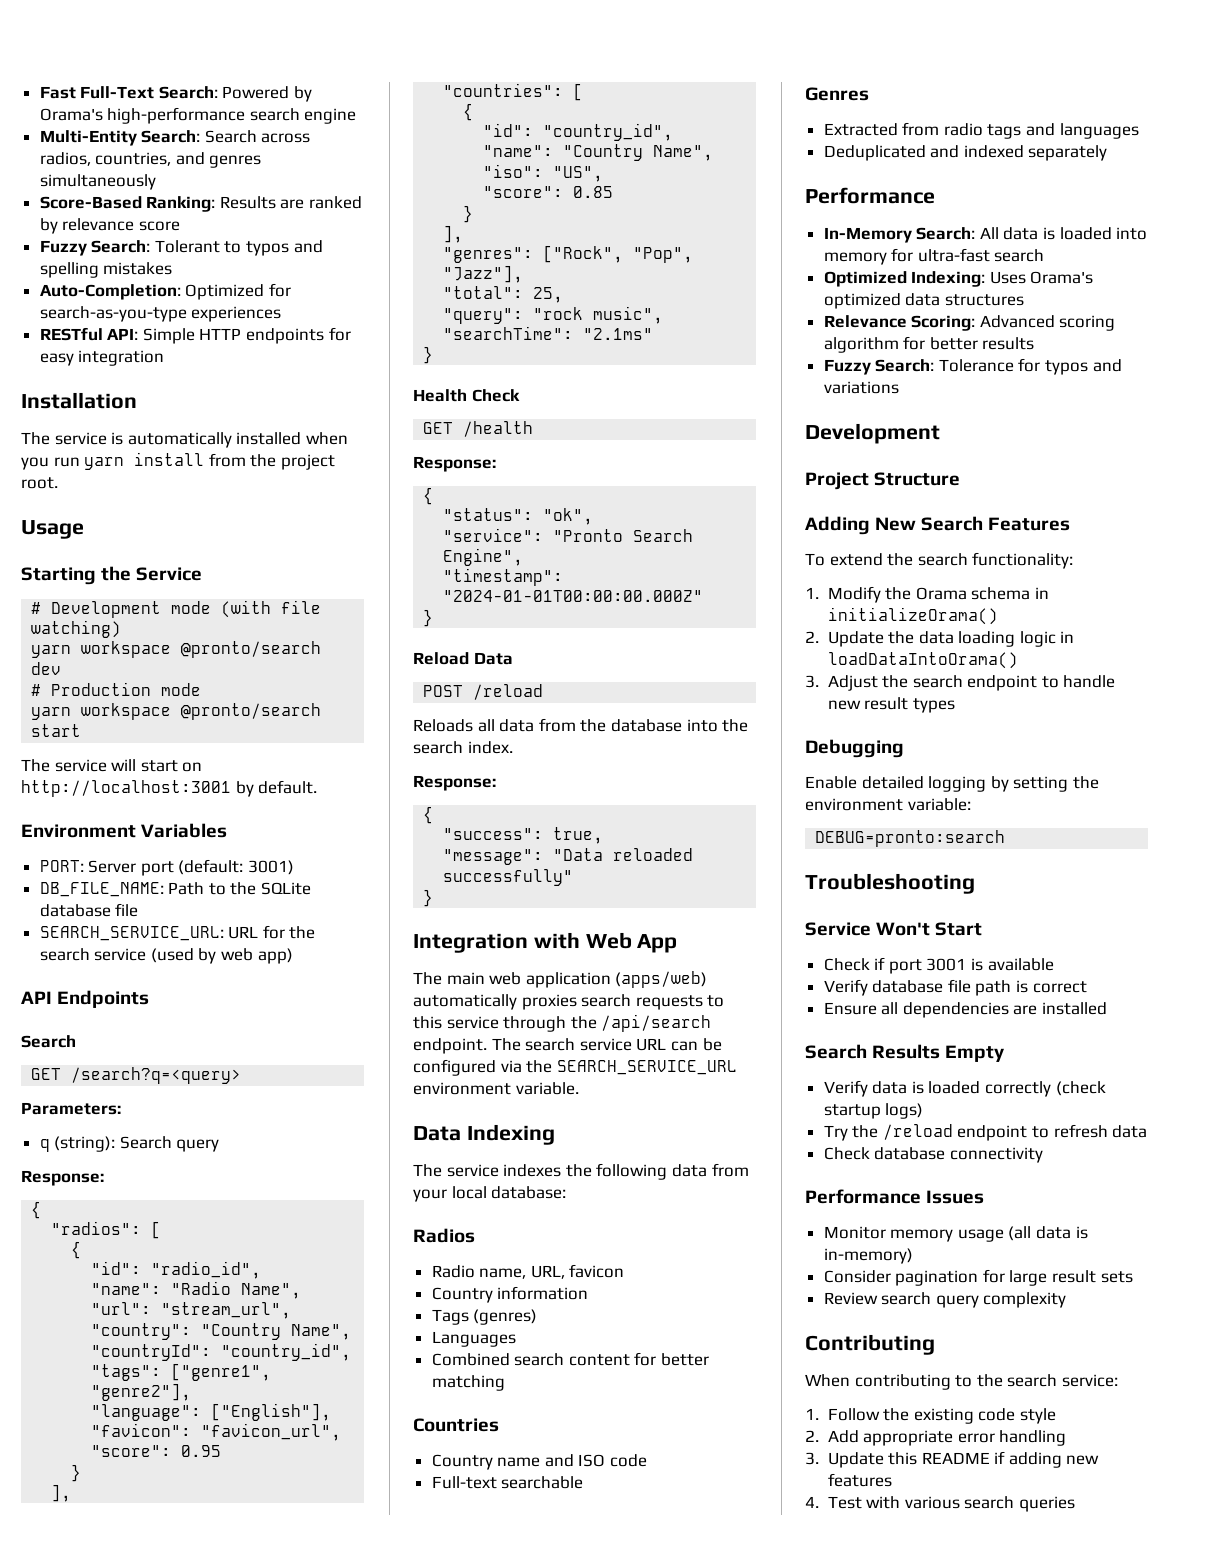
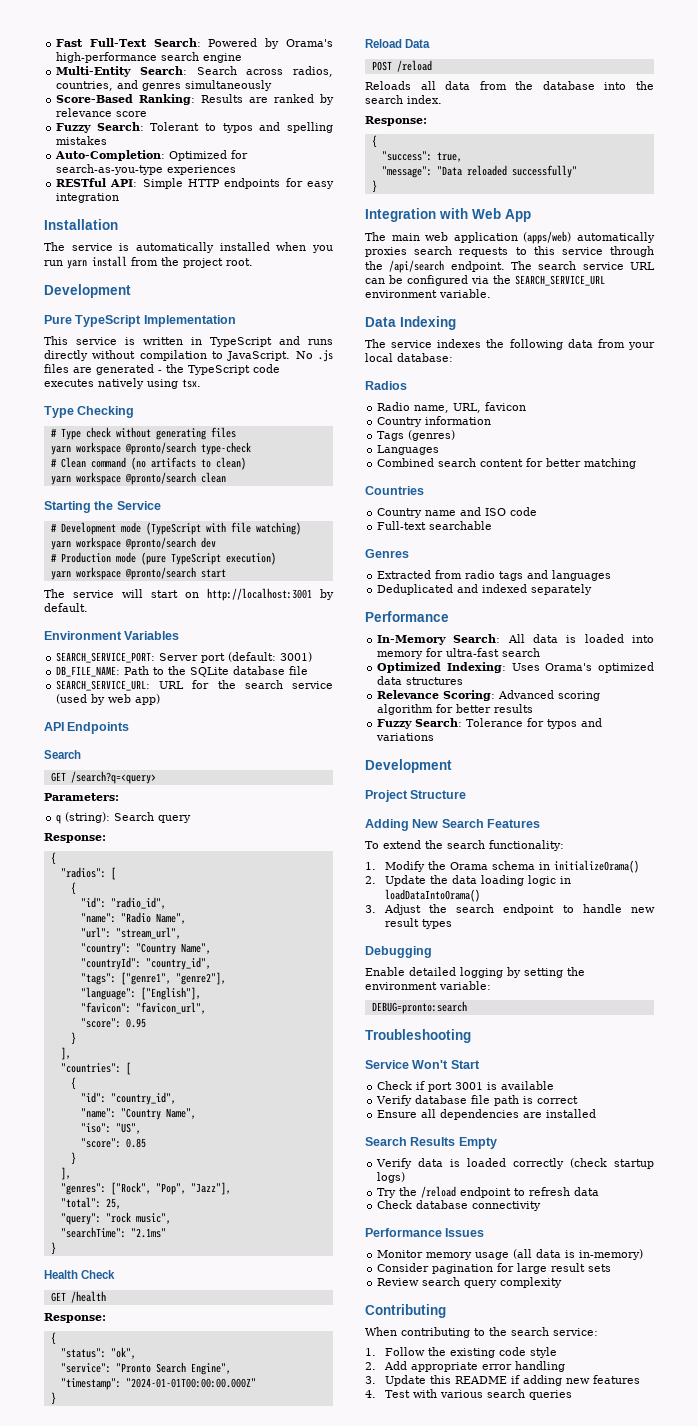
  The service is automatically installed when you run yarn install from the project root.
- Usage
+ Development
+ Pure TypeScript Implementation
+ This service is written in TypeScript and runs directly without compilation to JavaScript. No .js files are generated - the TypeScript code executes natively using tsx.
+ Type Checking
+ # Type check without generating files
+ yarn workspace @pronto/search type-check
+ # Clean command (no artifacts to clean)
+ yarn workspace @pronto/search clean
- # Development mode (with file watching)
+ # Development mode (TypeScript with file watching)
- # Production mode
+ # Production mode (pure TypeScript execution)
- PORT: Server port (default: 3001)
+ SEARCH_SERVICE_PORT: Server port (default: 3001)

